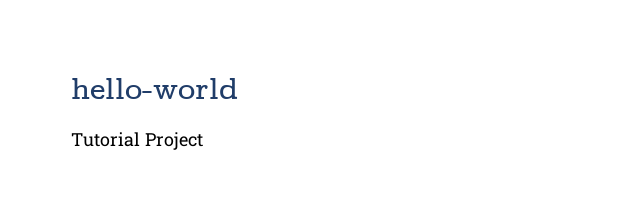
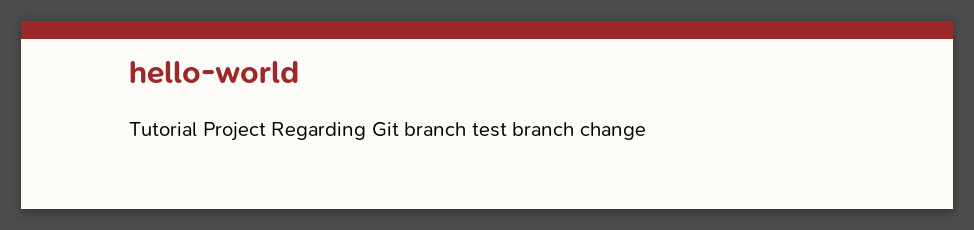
- Tutorial Project
+ Tutorial Project Regarding Git branch test branch change

